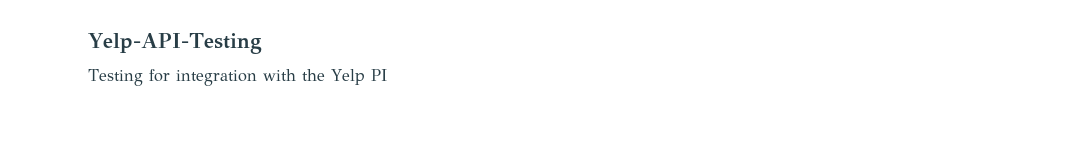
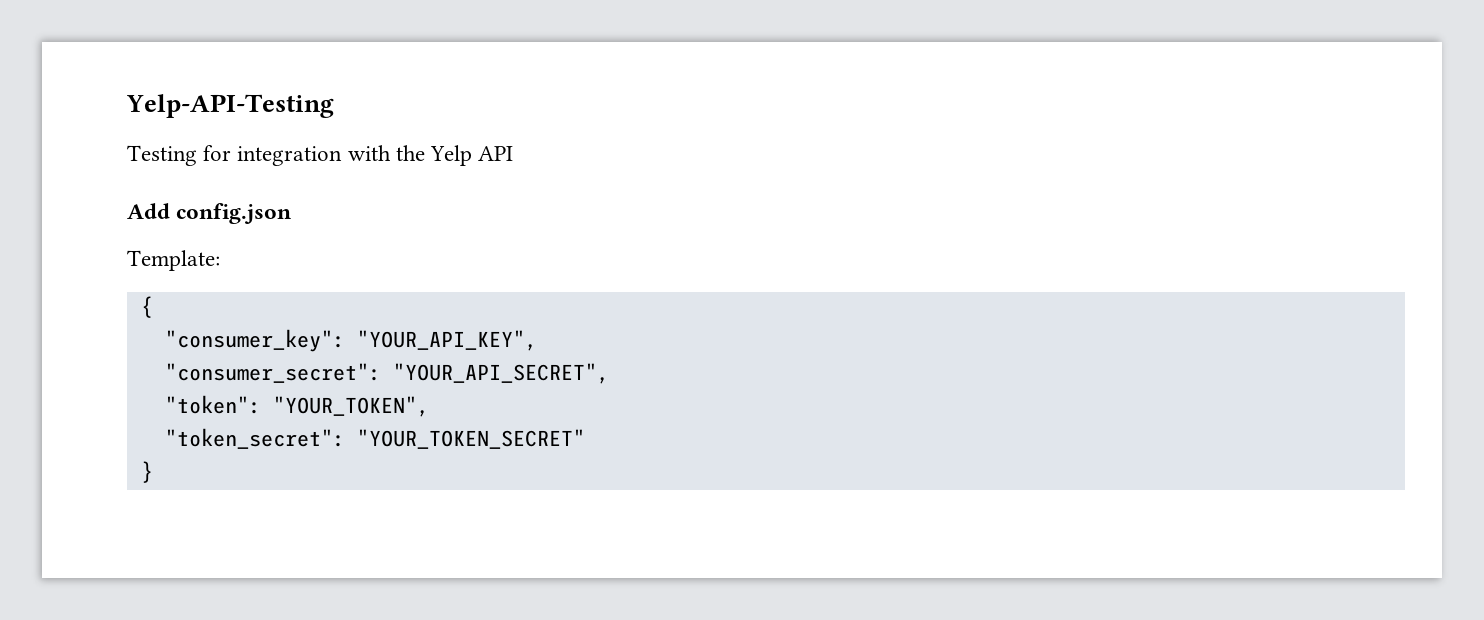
- Testing for integration with the Yelp PI
+ Testing for integration with the Yelp API
+ Add config.json
+ Template:
+ {
+ "consumer_key": "YOUR_API_KEY",
+ "consumer_secret": "YOUR_API_SECRET",
+ "token": "YOUR_TOKEN",
+ "token_secret": "YOUR_TOKEN_SECRET"
+ }

